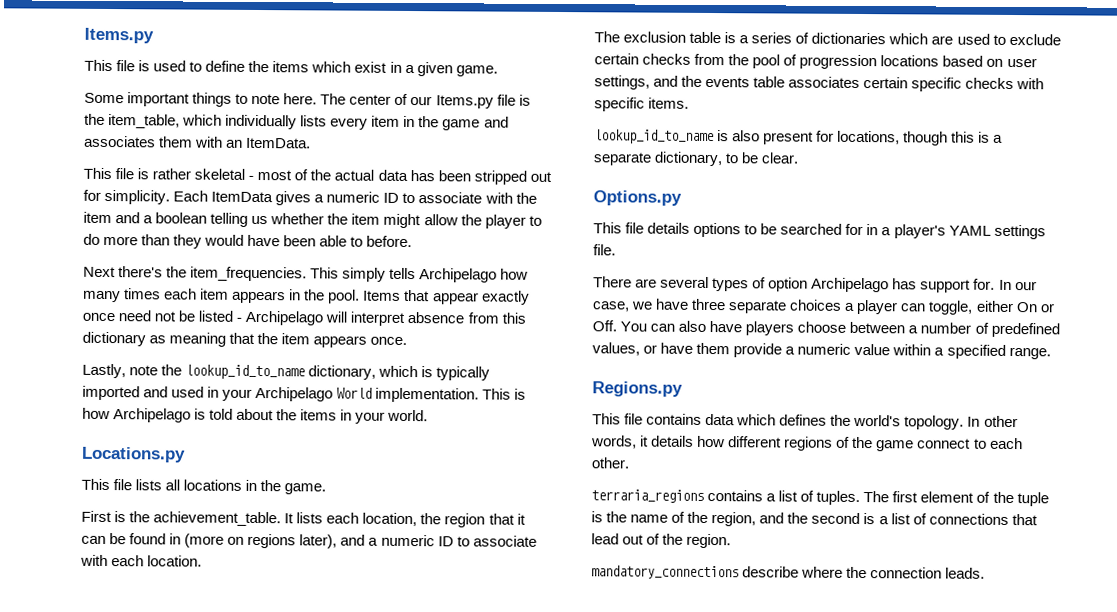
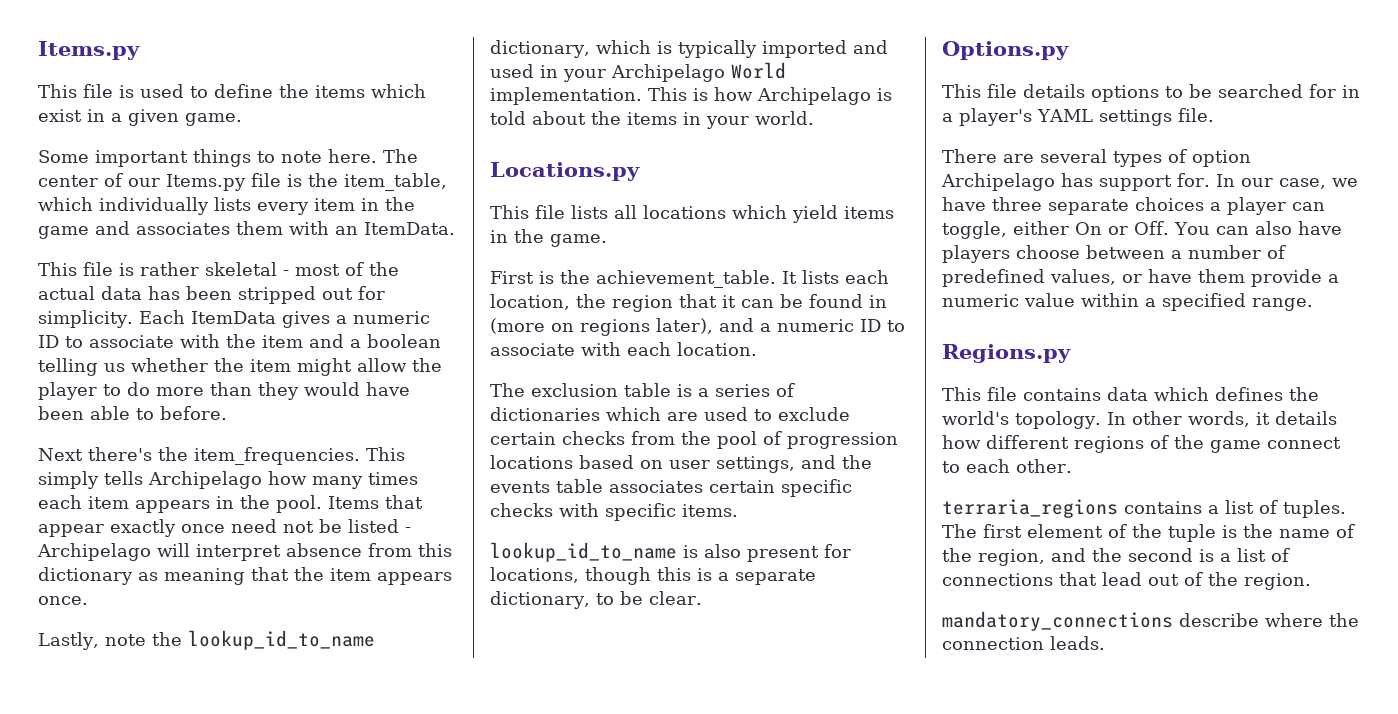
- This file lists all locations in the game.
+ This file lists all locations which yield items in the game.

